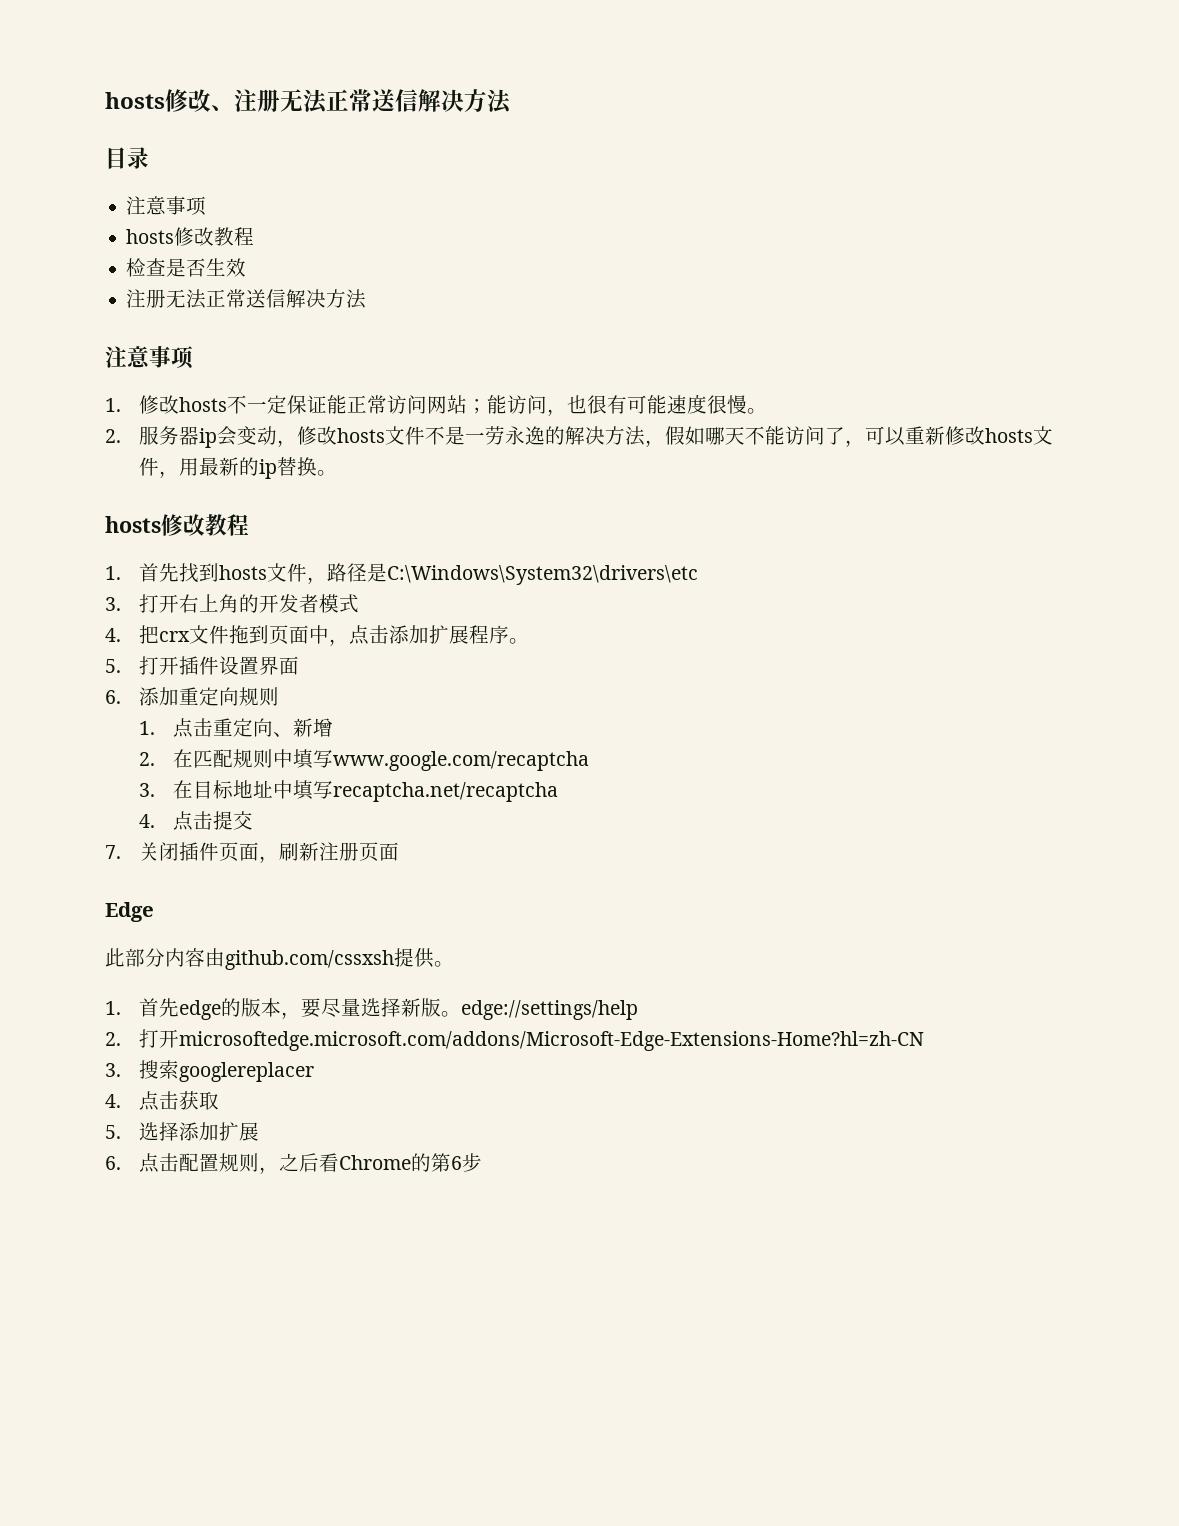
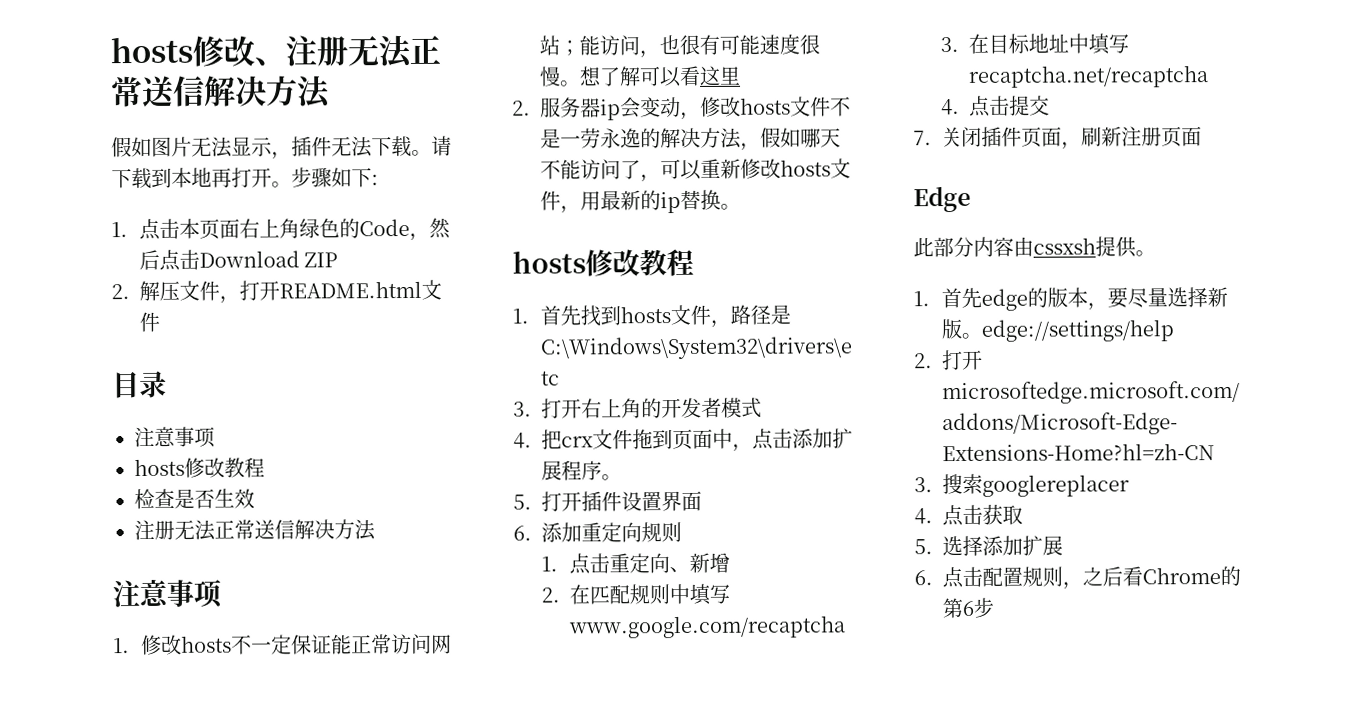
+ 假如图片无法显示，插件无法下载。请下载到本地再打开。步骤如下:
+ 1.点击本页面右上角绿色的Code，然后点击Download ZIP
+ 2.解压文件，打开README.html文件
+ 想了解可以看这里
- 此部分内容由github.com/cssxsh提供。
+ 此部分内容由cssxsh提供。

